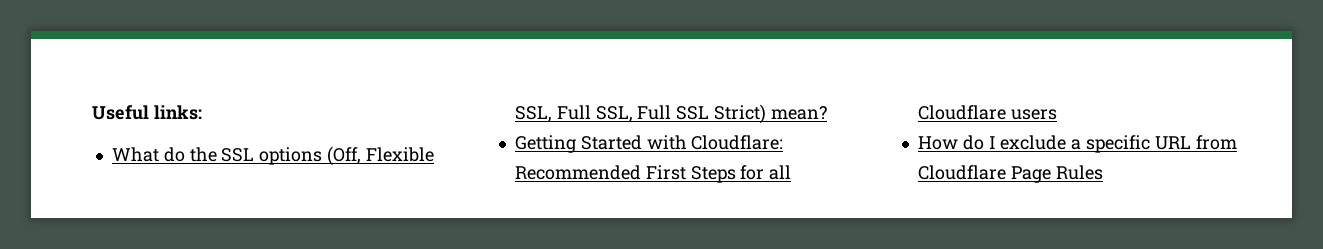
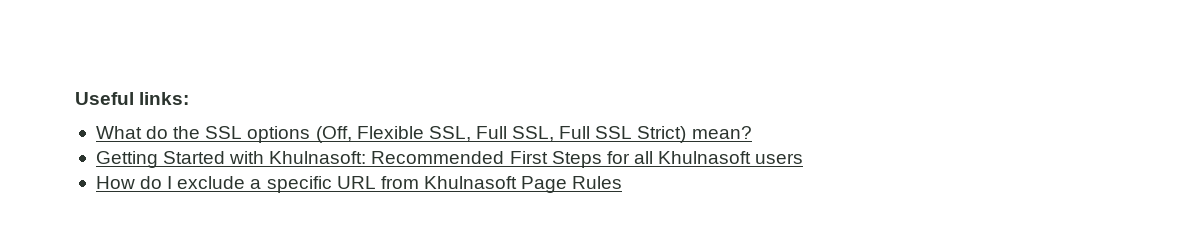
- Getting Started with Cloudflare: Recommended First Steps for all Cloudflare users
+ Getting Started with Khulnasoft: Recommended First Steps for all Khulnasoft users
- How do I exclude a specific URL from Cloudflare Page Rules
+ How do I exclude a specific URL from Khulnasoft Page Rules

